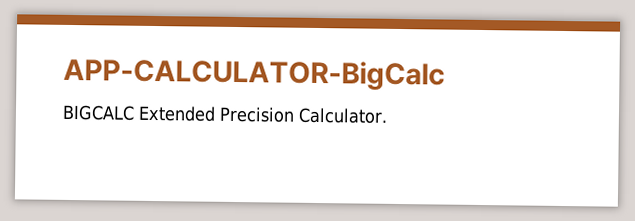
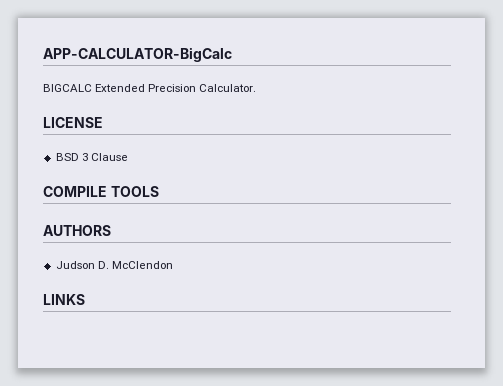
+ LICENSE
+ BSD 3 Clause
+ COMPILE TOOLS
+ AUTHORS
+ Judson D. McClendon
+ LINKS

